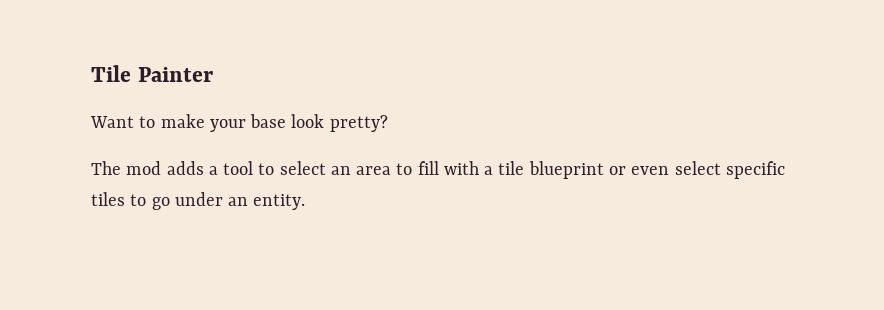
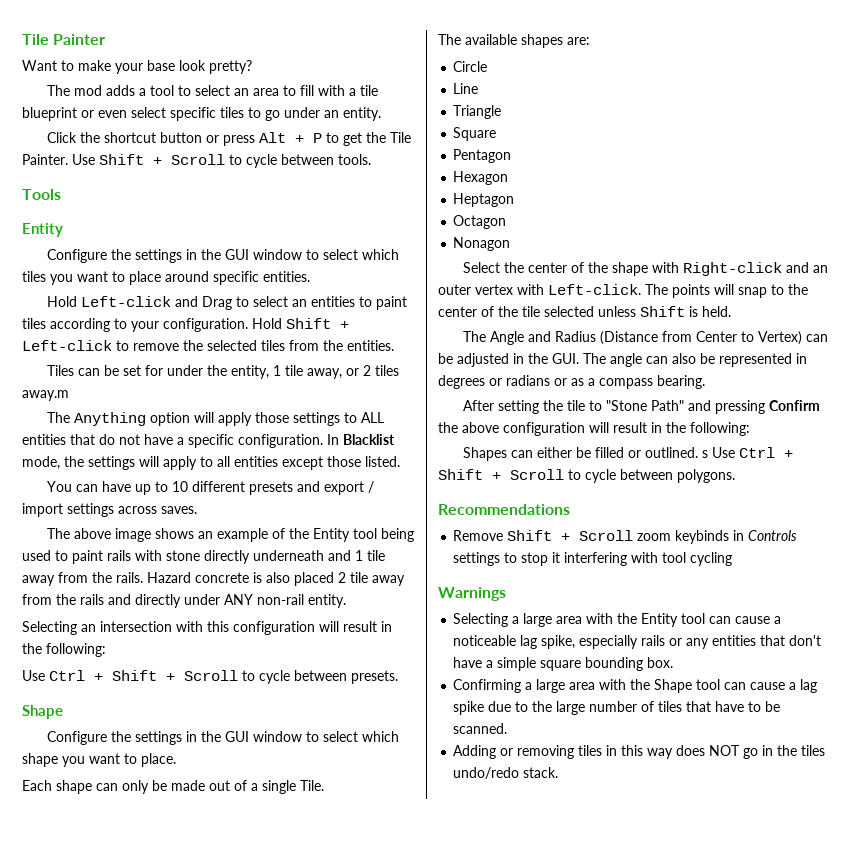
+ Click the shortcut button or press Alt + P to get the Tile Painter. Use Shift + Scroll to cycle between tools.
+ Tools
+ Entity
+ Configure the settings in the GUI window to select which tiles you want to place around specific entities.
+ Hold Left-click and Drag to select an entities to paint tiles according to your configuration. Hold Shift + Left-click to remove the selected tiles from the entities.
+ Tiles can be set for under the entity, 1 tile away, or 2 tiles away.m
+ The Anything option will apply those settings to ALL entities that do not have a specific configuration. In Blacklist mode, the settings will apply to all entities except those listed.
+ You can have up to 10 different presets and export / import settings across saves.
+ The above image shows an example of the Entity tool being used to paint rails with stone directly underneath and 1 tile away from the rails. Hazard concrete is also placed 2 tile away from the rails and directly under ANY non-rail entity.
+ Selecting an intersection with this configuration will result in the following:
+ Use Ctrl + Shift + Scroll to cycle between presets.
+ Shape
+ Configure the settings in the GUI window to select which shape you want to place.
+ Each shape can only be made out of a single Tile.
+ The available shapes are:
+ Circle
+ Line
+ Triangle
+ Square
+ Pentagon
+ Hexagon
+ Heptagon
+ Octagon
+ Nonagon
+ Select the center of the shape with Right-click and an outer vertex with Left-click. The points will snap to the center of the tile selected unless Shift is held.
+ The Angle and Radius (Distance from Center to Vertex) can be adjusted in the GUI. The angle can also be represented in degrees or radians or as a compass bearing.
+ After setting the tile to "Stone Path" and pressing Confirm the above configuration will result in the following:
+ Shapes can either be filled or outlined. s Use Ctrl + Shift + Scroll to cycle between polygons.
+ Recommendations
+ Remove Shift + Scroll zoom keybinds in Controls settings to stop it interfering with tool cycling
+ Warnings
+ Selecting a large area with the Entity tool can cause a noticeable lag spike, especially rails or any entities that don't have a simple square bounding box.
+ Confirming a large area with the Shape tool can cause a lag spike due to the large number of tiles that have to be scanned.
+ Adding or removing tiles in this way does NOT go in the tiles undo/redo stack.

